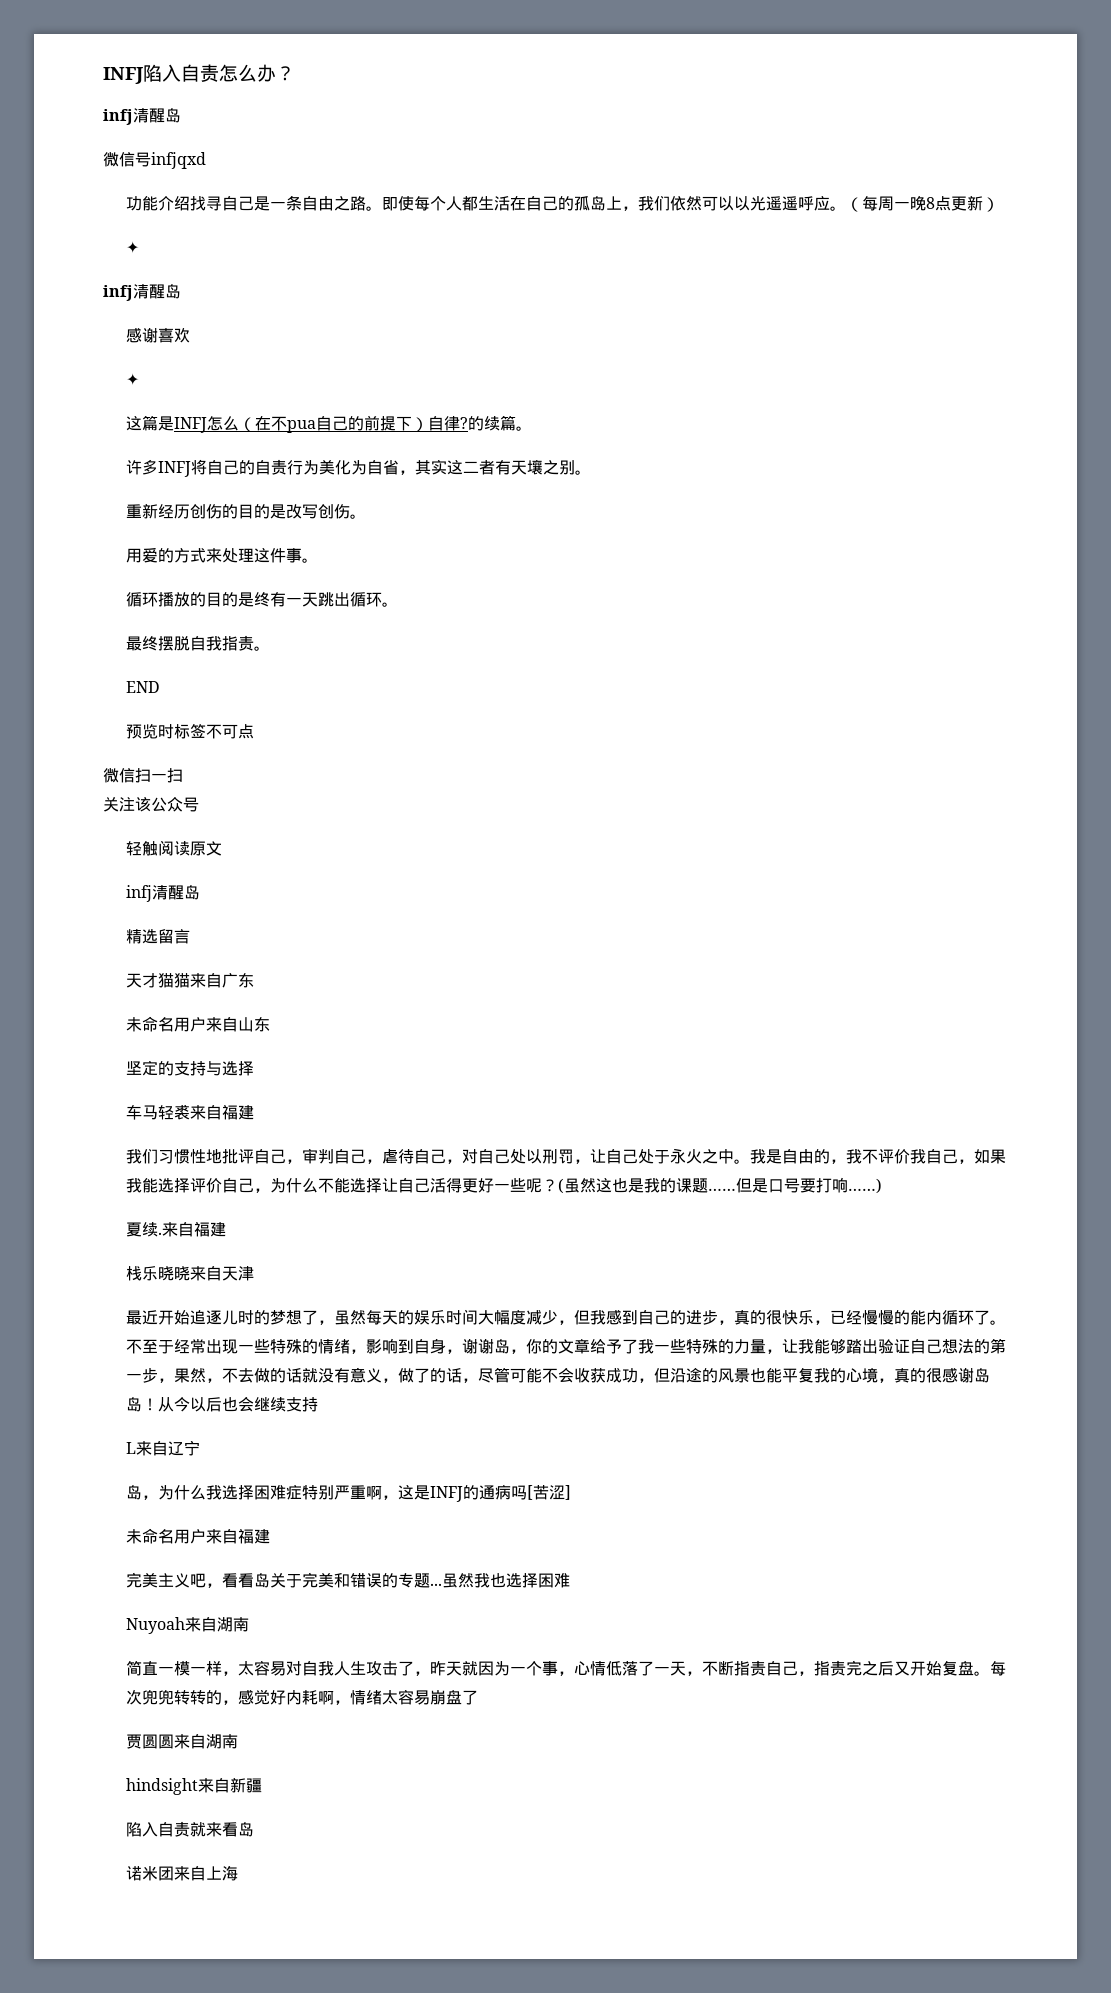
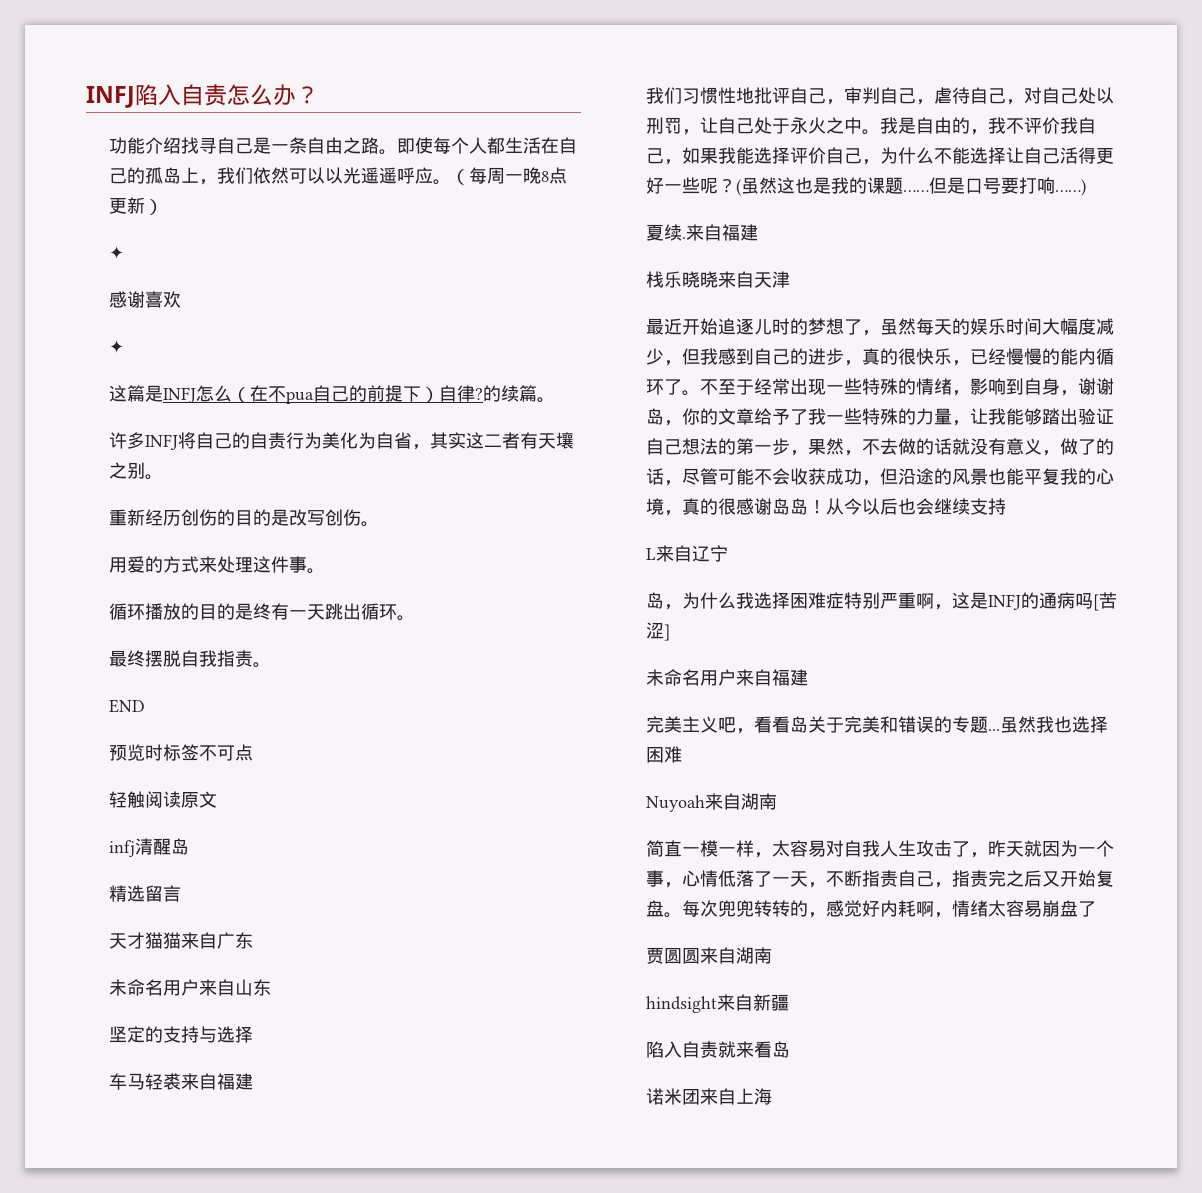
  INFJ陷入自责怎么办？
- infj清醒岛
- 微信号infjqxd
  （每周一晚8点更新）
  ✦
- infj清醒岛
- 微信扫一扫
- 关注该公众号

